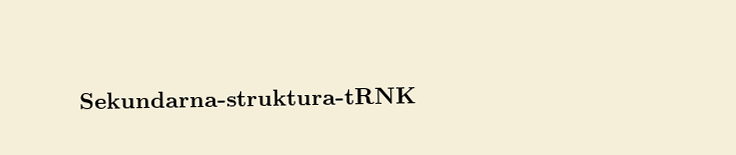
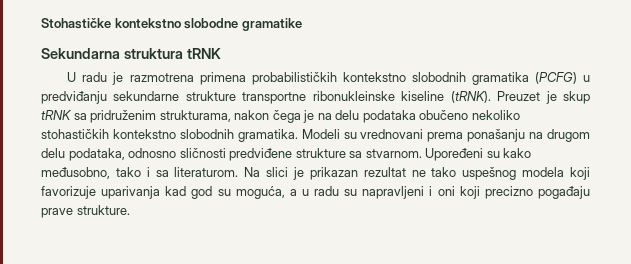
- Sekundarna-struktura-tRNK
+ Stohastičke kontekstno slobodne gramatike
+ Sekundarna struktura tRNK
+ U radu je razmotrena primena probabilističkih kontekstno slobodnih gramatika (PCFG) u predviđanju sekundarne strukture transportne ribonukleinske kiseline (tRNK). Preuzet je skup tRNK sa pridruženim strukturama, nakon čega je na delu podataka obučeno nekoliko stohastičkih kontekstno slobodnih gramatika. Modeli su vrednovani prema ponašanju na drugom delu podataka, odnosno sličnosti predviđene strukture sa stvarnom. Upoređeni su kako međusobno, tako i sa literaturom. Na slici je prikazan rezultat ne tako uspešnog modela koji favorizuje uparivanja kad god su moguća, a u radu su napravljeni i oni koji precizno pogađaju prave strukture.

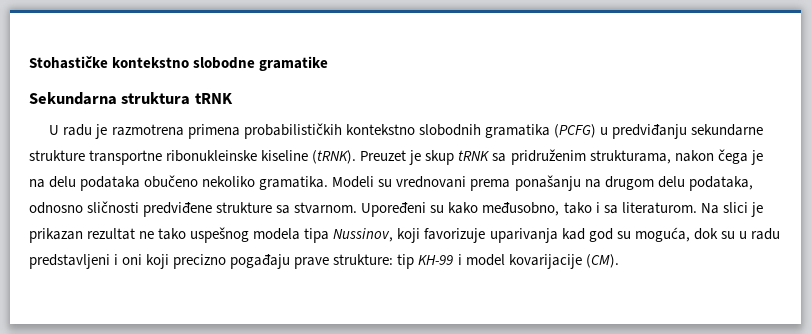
- Preuzet je skup tRNK sa pridruženim strukturama, nakon čega je na delu podataka obučeno nekoliko stohastičkih kontekstno slobodnih gramatika.
+ Preuzet je skup tRNK sa pridruženim strukturama, nakon čega je na delu podataka obučeno nekoliko gramatika.
- Na slici je prikazan rezultat ne tako uspešnog modela koji favorizuje uparivanja kad god su moguća, a u radu su napravljeni i oni koji precizno pogađaju prave strukture.
+ Na slici je prikazan rezultat ne tako uspešnog modela tipa Nussinov, koji favorizuje uparivanja kad god su moguća, dok su u radu predstavljeni i oni koji precizno pogađaju prave strukture: tip KH-99 i model kovarijacije (CM).

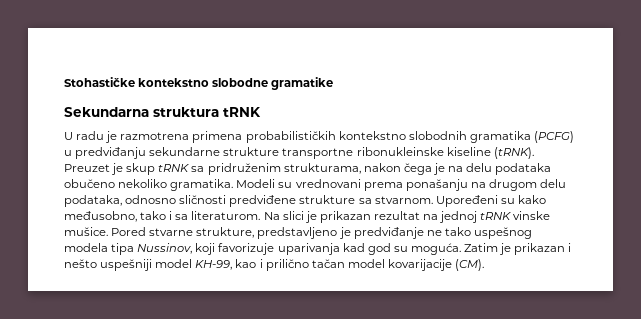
- Na slici je prikazan rezultat ne tako uspešnog modela tipa Nussinov, koji favorizuje uparivanja kad god su moguća, dok su u radu predstavljeni i oni koji precizno pogađaju prave strukture: tip KH-99 i model kovarijacije (CM).
+ Na slici je prikazan rezultat na jednoj tRNK vinske mušice. Pored stvarne strukture, predstavljeno je predviđanje ne tako uspešnog modela tipa Nussinov, koji favorizuje uparivanja kad god su moguća. Zatim je prikazan i nešto uspešniji model KH-99, kao i prilično tačan model kovarijacije (CM).

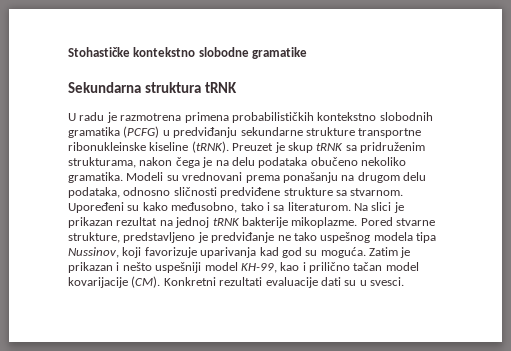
- Na slici je prikazan rezultat na jednoj tRNK vinske mušice.
+ Na slici je prikazan rezultat na jednoj tRNK bakterije mikoplazme.
- Zatim je prikazan i nešto uspešniji model KH-99, kao i prilično tačan model kovarijacije (CM).
+ Zatim je prikazan i nešto uspešniji model KH-99, kao i prilično tačan model kovarijacije (CM). Konkretni rezultati evaluacije dati su u svesci.

